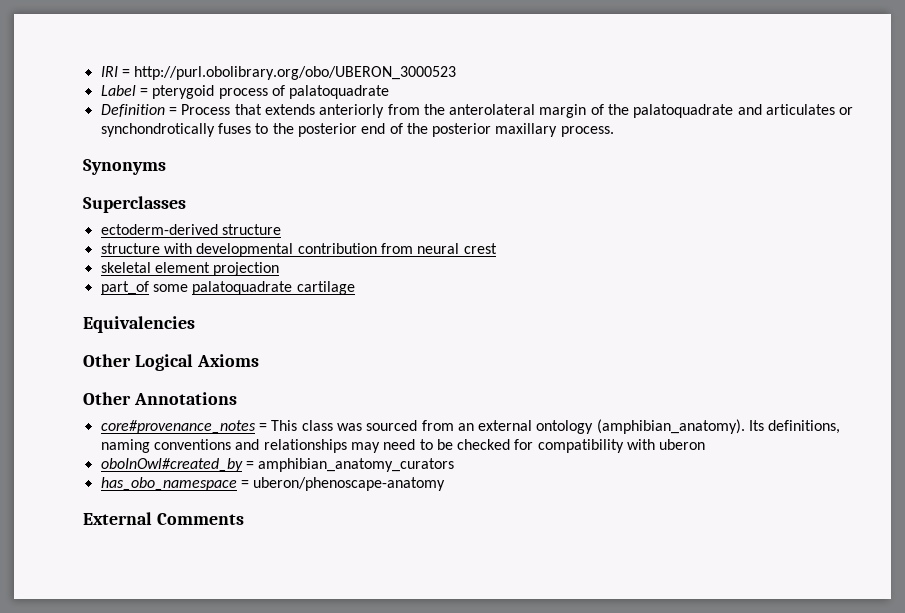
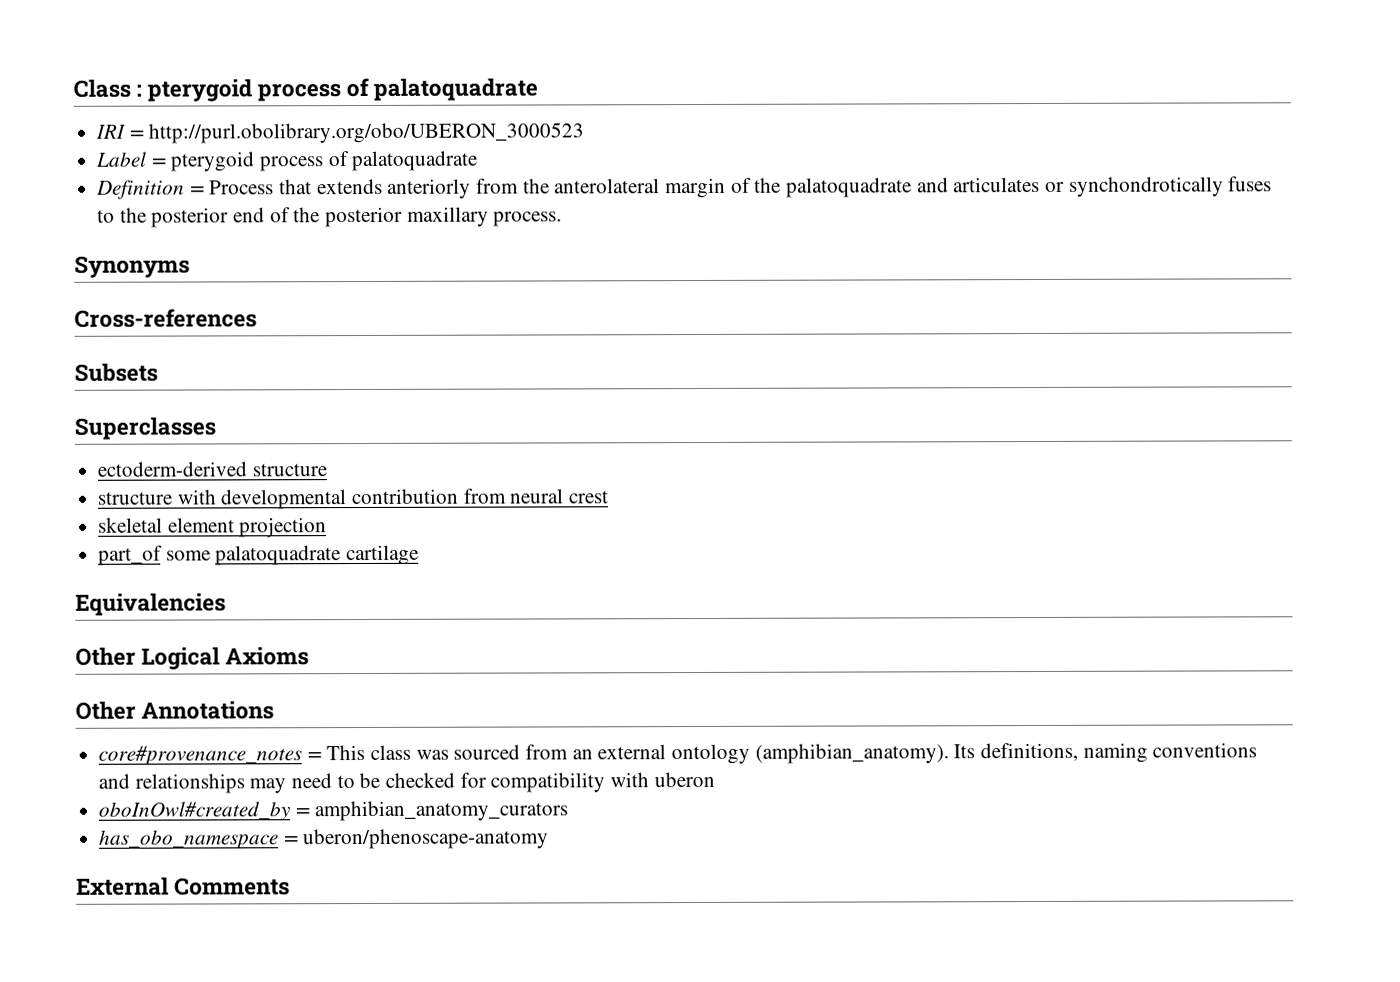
+ Class : pterygoid process of palatoquadrate
+ Cross-references
+ Subsets

